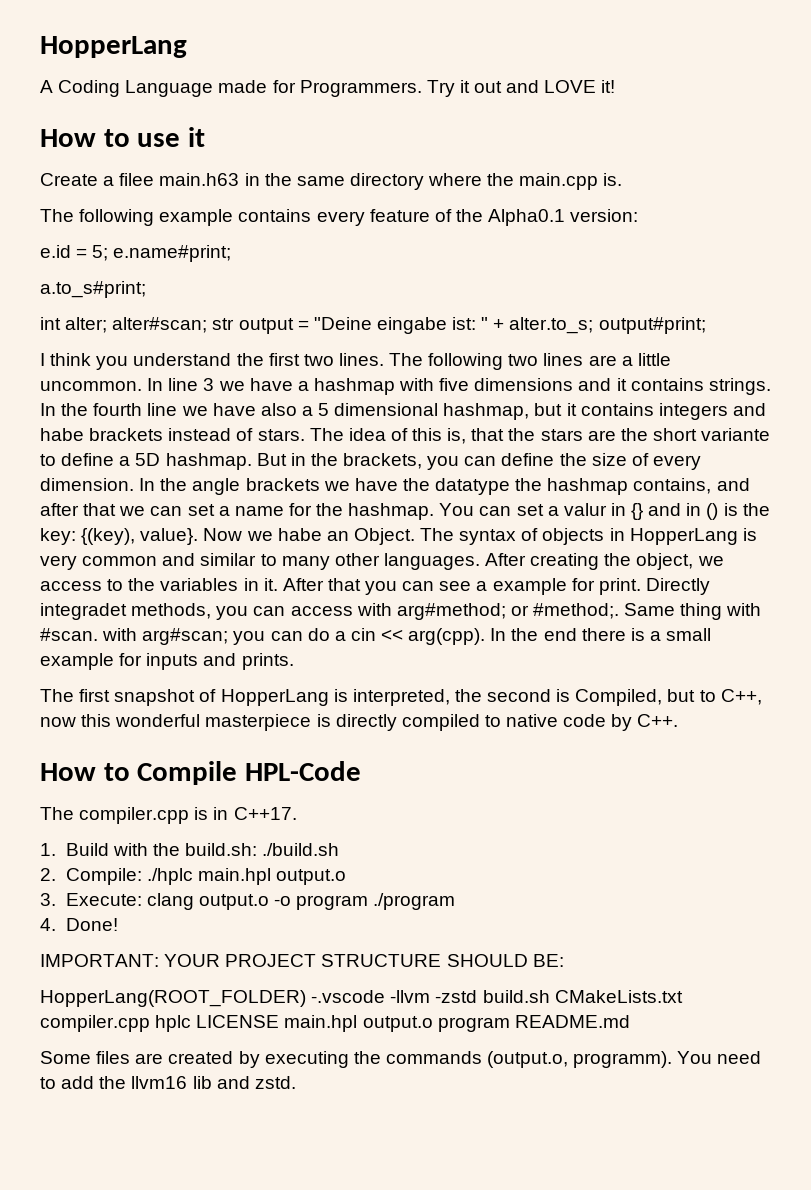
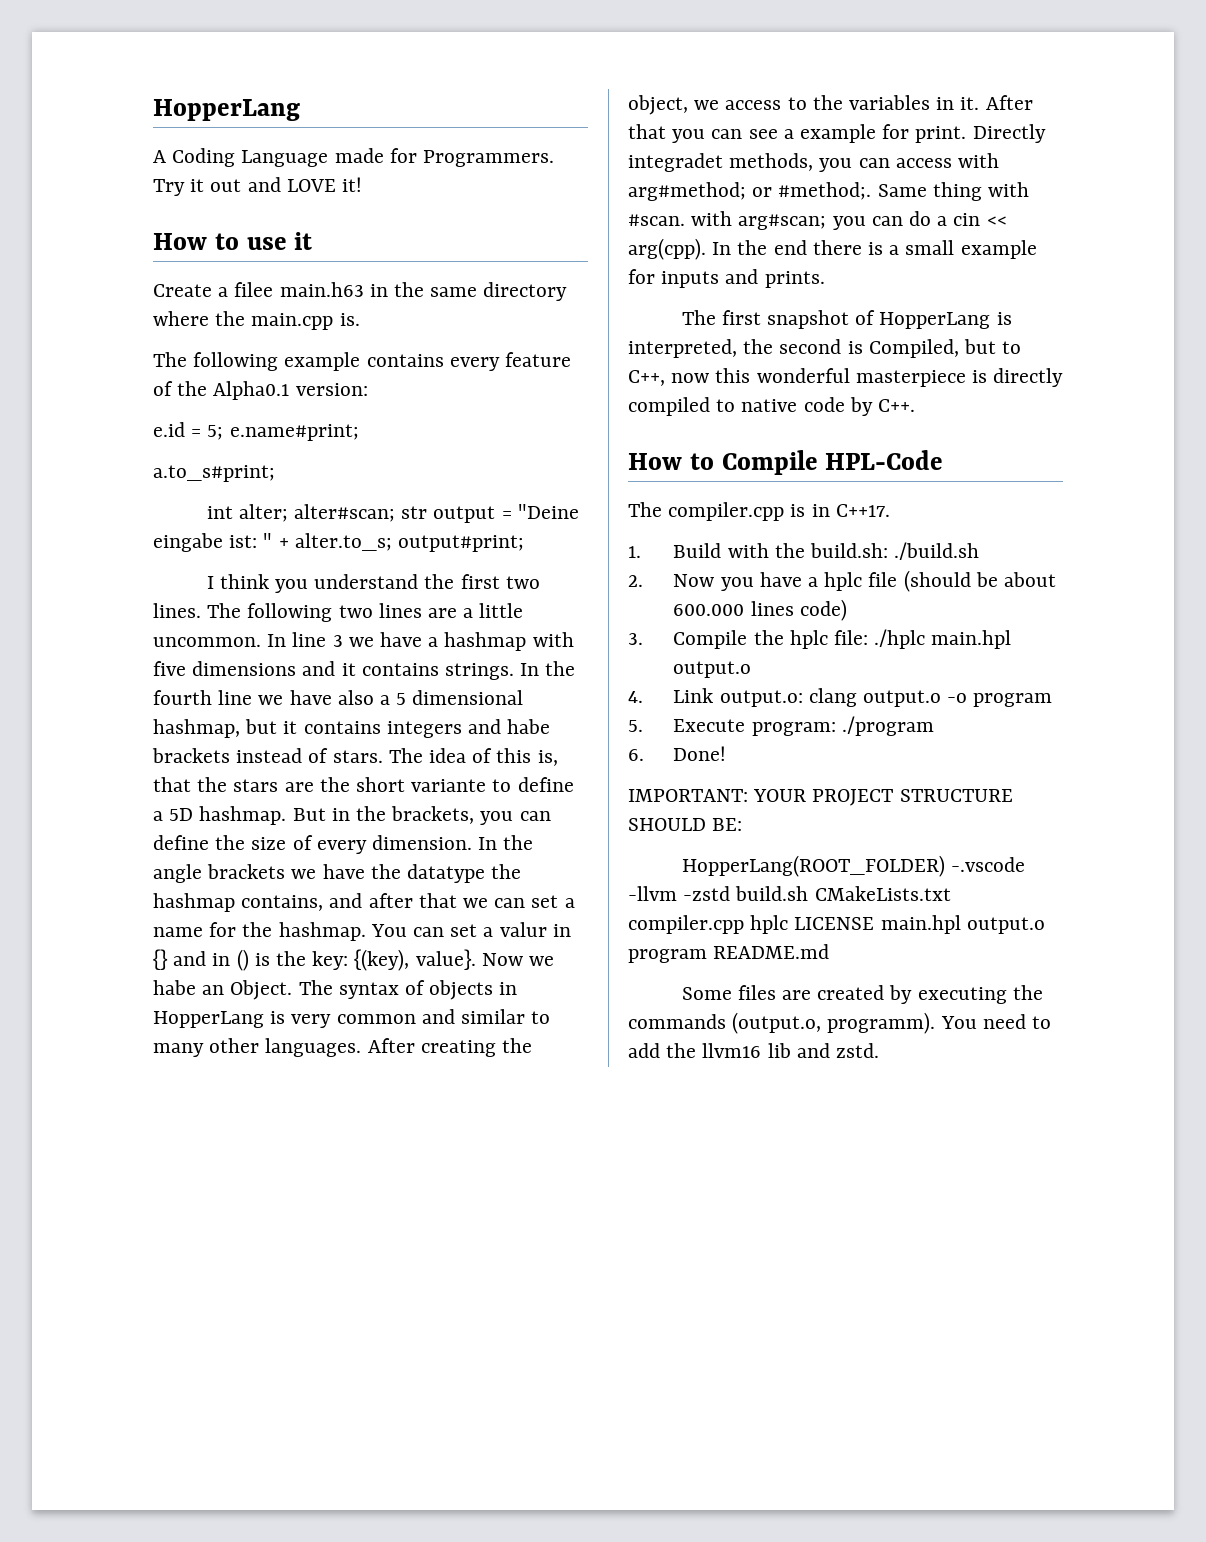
- 2. Compile: ./hplc main.hpl output.o
+ 2. Now you have a hplc file (should be about 600.000 lines code)
+ 3. Compile the hplc file: ./hplc main.hpl output.o
- 3. Execute: clang output.o -o program ./program
+ 4. Link output.o: clang output.o -o program
+ 5. Execute program: ./program
- 4. Done!
+ 6. Done!

